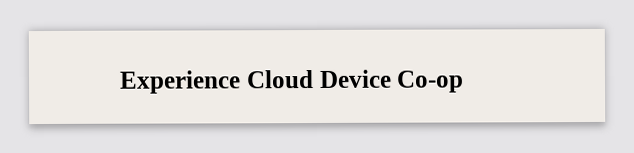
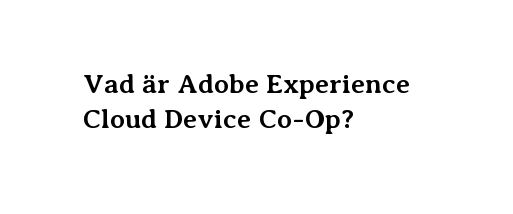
- Experience Cloud Device Co-op
+ Vad är Adobe Experience Cloud Device Co-Op?

